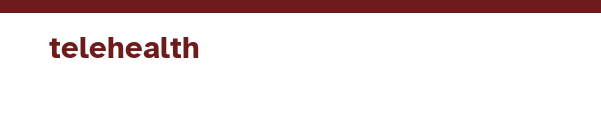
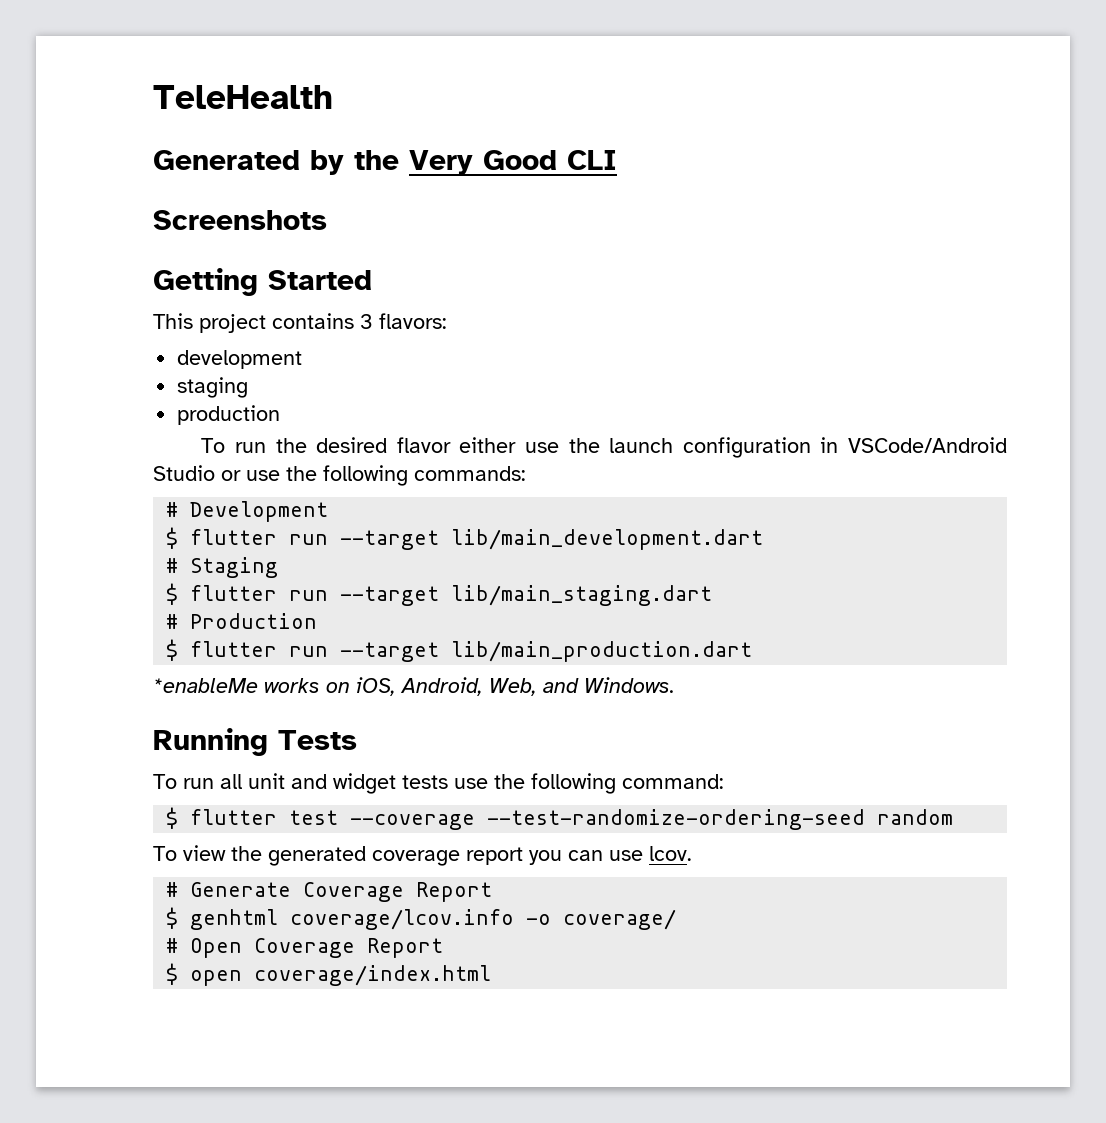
- telehealth
+ TeleHealth
+ Generated by the Very Good CLI
+ Screenshots
+ Getting Started
+ This project contains 3 flavors:
+ development
+ staging
+ production
+ To run the desired flavor either use the launch configuration in VSCode/Android Studio or use the following commands:
+ # Development
+ $ flutter run --target lib/main_development.dart
+ # Staging
+ $ flutter run --target lib/main_staging.dart
+ # Production
+ $ flutter run --target lib/main_production.dart
+ *enableMe works on iOS, Android, Web, and Windows.
+ Running Tests
+ To run all unit and widget tests use the following command:
+ $ flutter test --coverage --test-randomize-ordering-seed random
+ To view the generated coverage report you can use lcov.
+ # Generate Coverage Report
+ $ genhtml coverage/lcov.info -o coverage/
+ # Open Coverage Report
+ $ open coverage/index.html

